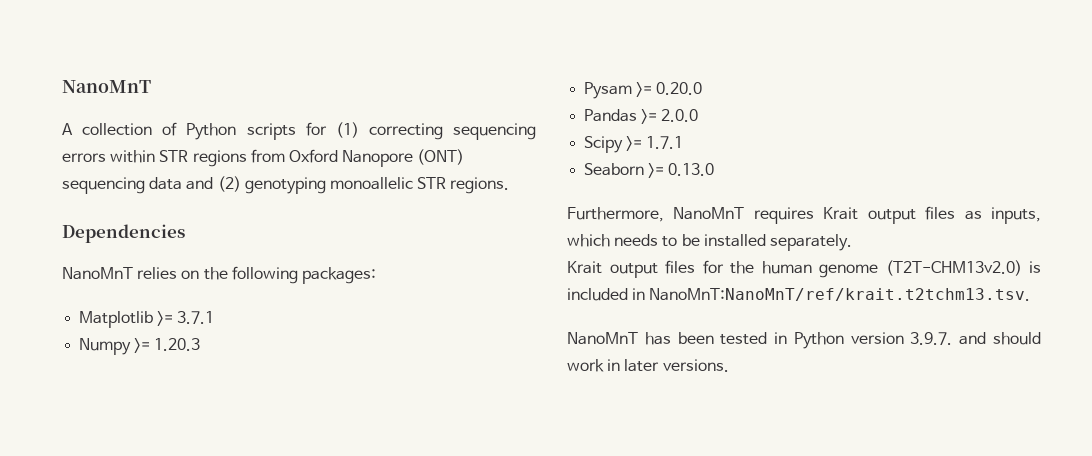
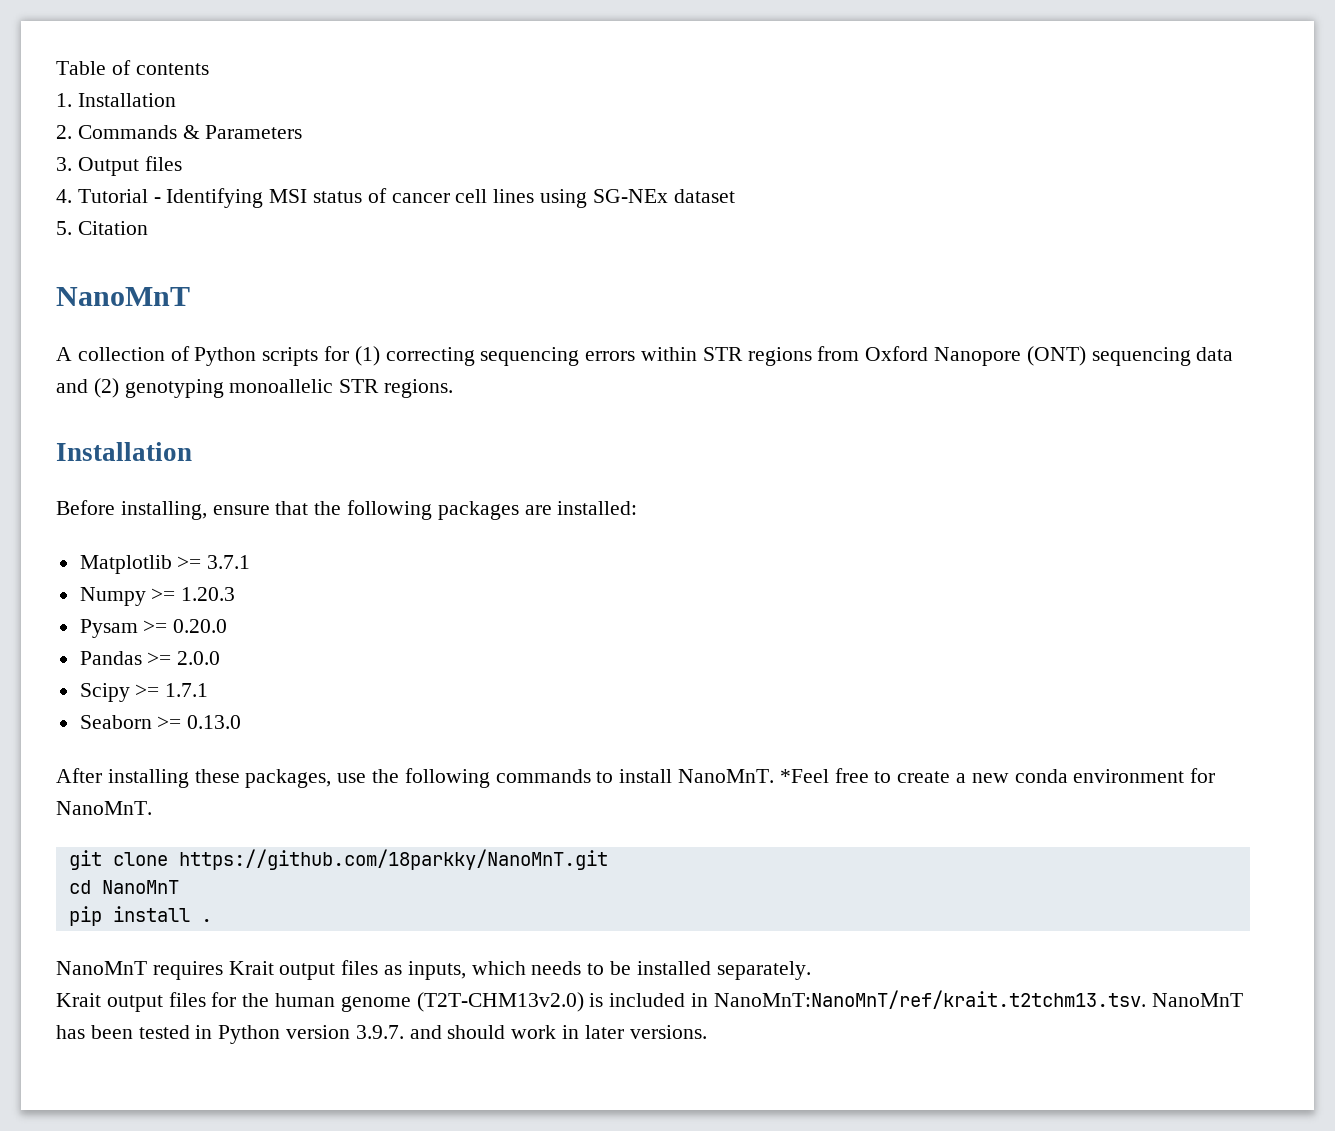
+ Table of contents
+ 1. Installation
+ 2. Commands & Parameters
+ 3. Output files
+ 4. Tutorial - Identifying MSI status of cancer cell lines using SG-NEx dataset
+ 5. Citation
  A collection of Python scripts for (1) correcting sequencing errors within STR regions from Oxford Nanopore (ONT) sequencing data and (2) genotyping monoallelic STR regions.
- Dependencies
- NanoMnT relies on the following packages:
+ Installation
+ Before installing, ensure that the following packages are installed:
- Furthermore, NanoMnT requires Krait output files as inputs, which needs to be installed separately.
+ After installing these packages, use the following commands to install NanoMnT. *Feel free to create a new conda environment for NanoMnT.
+ git clone https://github.com/18parkky/NanoMnT.git
+ cd NanoMnT
+ pip install .
+ NanoMnT requires Krait output files as inputs, which needs to be installed separately.
- Krait output files for the human genome (T2T-CHM13v2.0) is included in NanoMnT:NanoMnT/ref/krait.t2tchm13.tsv.
- NanoMnT has been tested in Python version 3.9.7. and should work in later versions.
+ Krait output files for the human genome (T2T-CHM13v2.0) is included in NanoMnT:NanoMnT/ref/krait.t2tchm13.tsv. NanoMnT has been tested in Python version 3.9.7. and should work in later versions.

